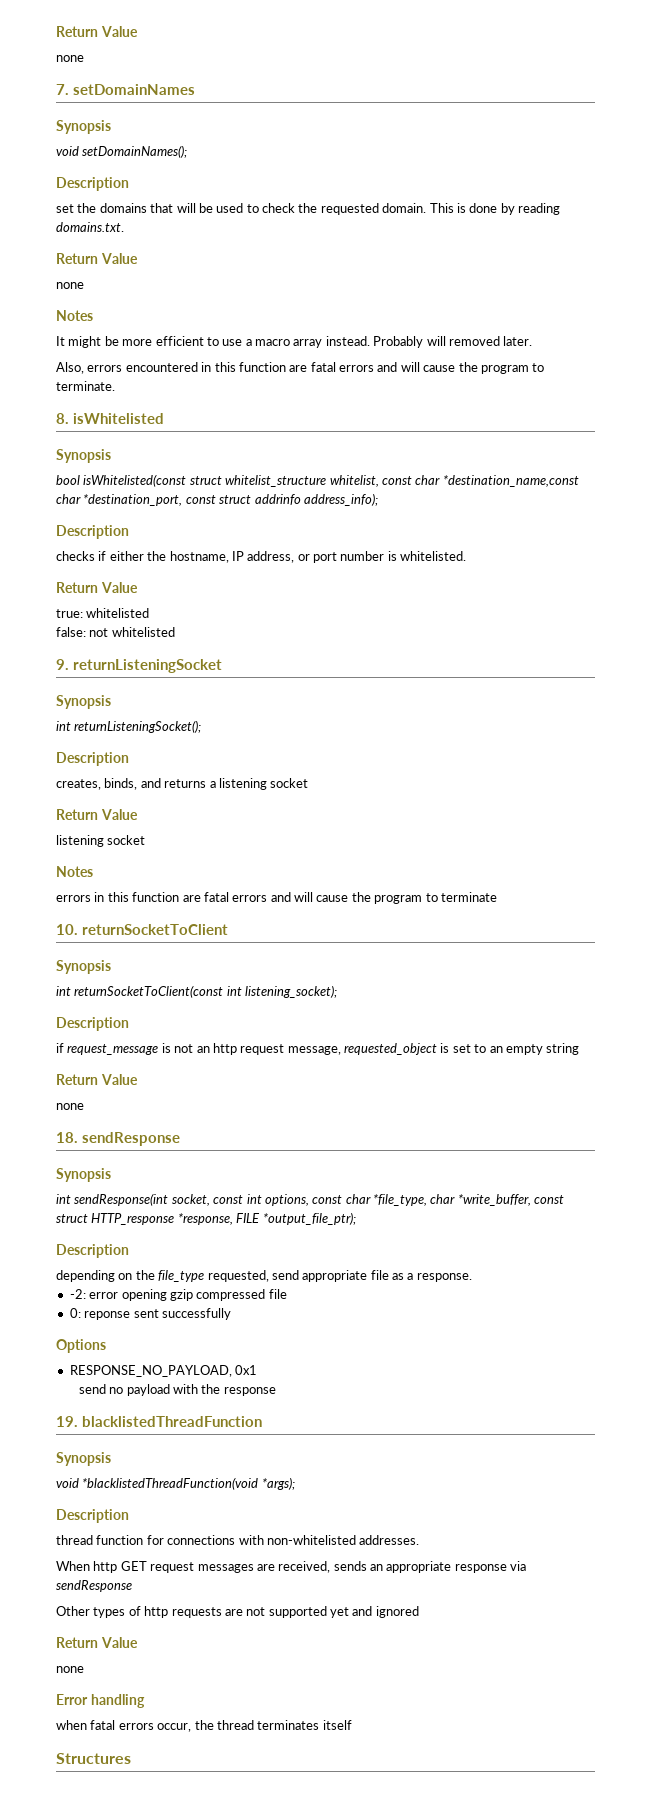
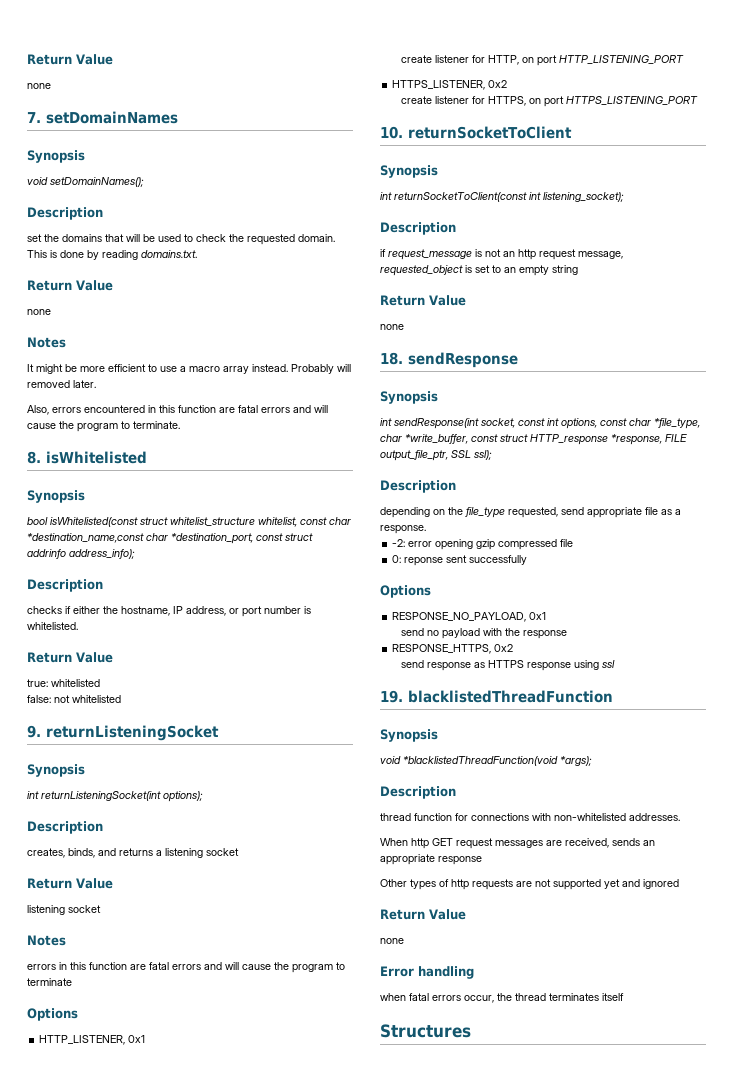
- int returnListeningSocket();
+ int returnListeningSocket(int options);
  errors in this function are fatal errors and will cause the program to terminate
+ Options
+ HTTP_LISTENER, 0x1
+ create listener for HTTP, on port HTTP_LISTENING_PORT
+ HTTPS_LISTENER, 0x2
+ create listener for HTTPS, on port HTTPS_LISTENING_PORT
- int sendResponse(int socket, const int options, const char *file_type, char *write_buffer, const struct HTTP_response *response, FILE *output_file_ptr);
+ int sendResponse(int socket, const int options, const char *file_type, char *write_buffer, const struct HTTP_response *response, FILE output_file_ptr, SSL ssl);
+ RESPONSE_HTTPS, 0x2
+ send response as HTTPS response using ssl
- When http GET request messages are received, sends an appropriate response via sendResponse
+ When http GET request messages are received, sends an appropriate response

